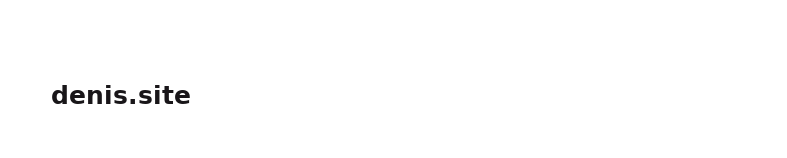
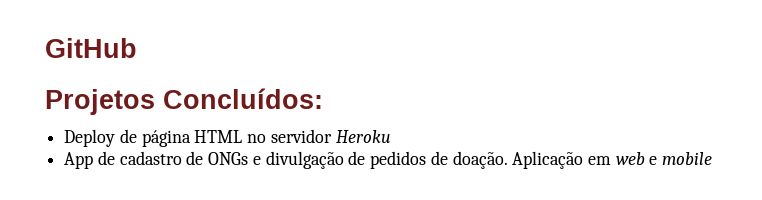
- denis.site
+ GitHub
+ Projetos Concluídos:
+ Deploy de página HTML no servidor Heroku
+ App de cadastro de ONGs e divulgação de pedidos de doação. Aplicação em web e mobile

